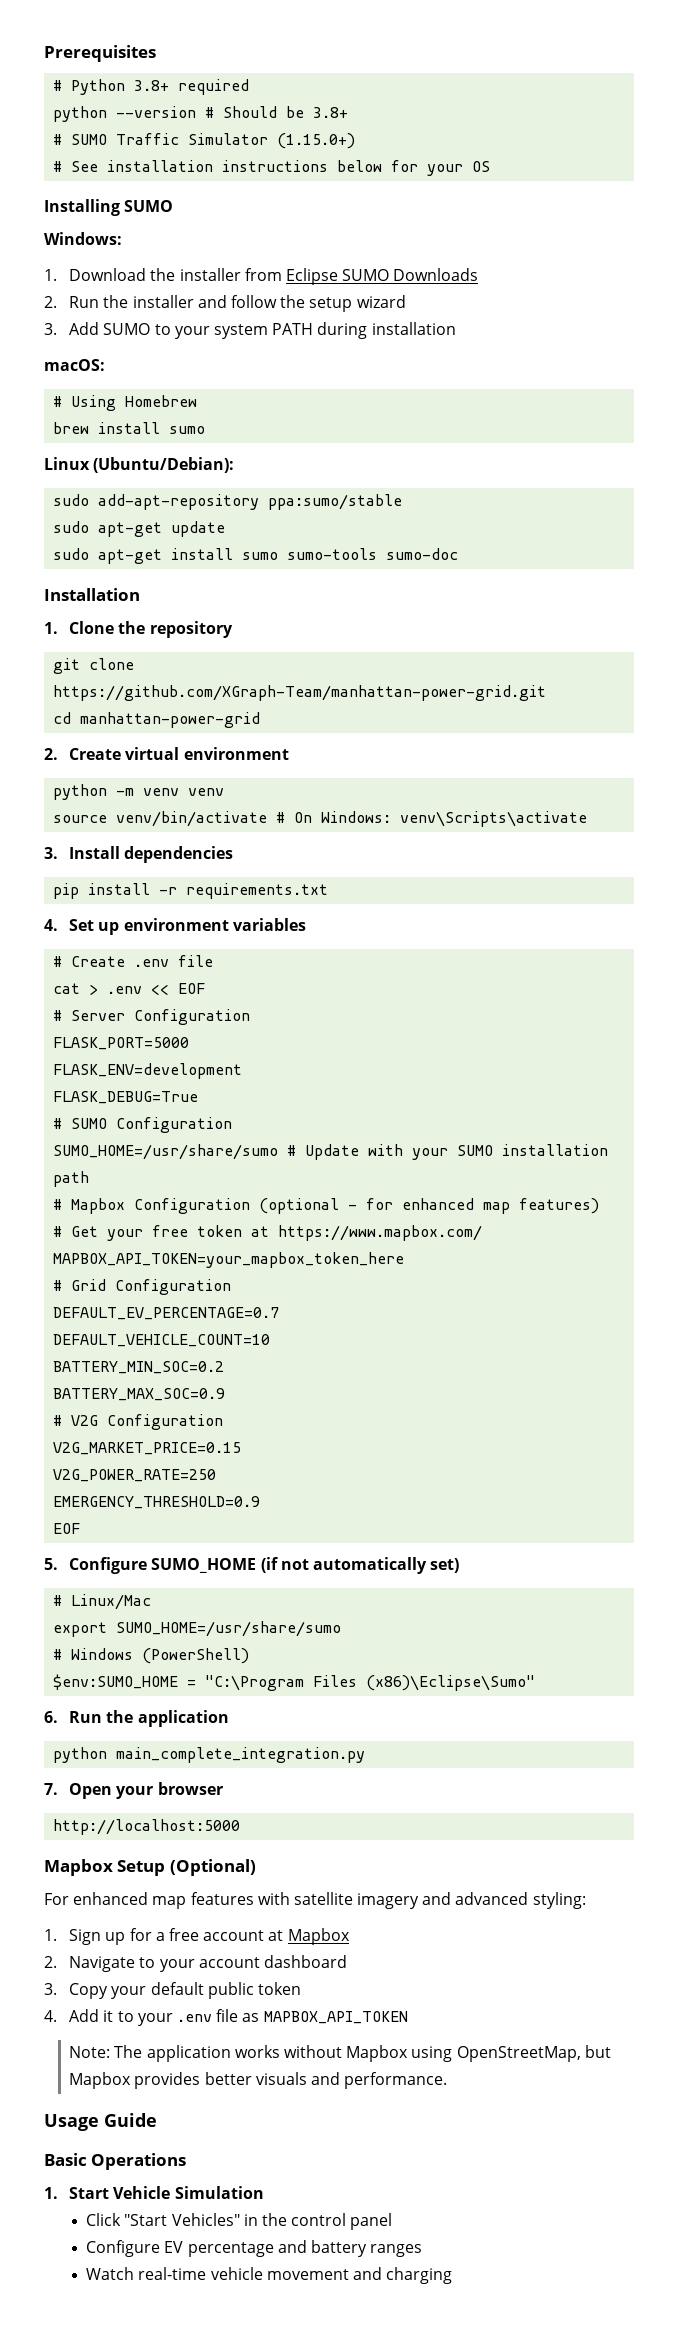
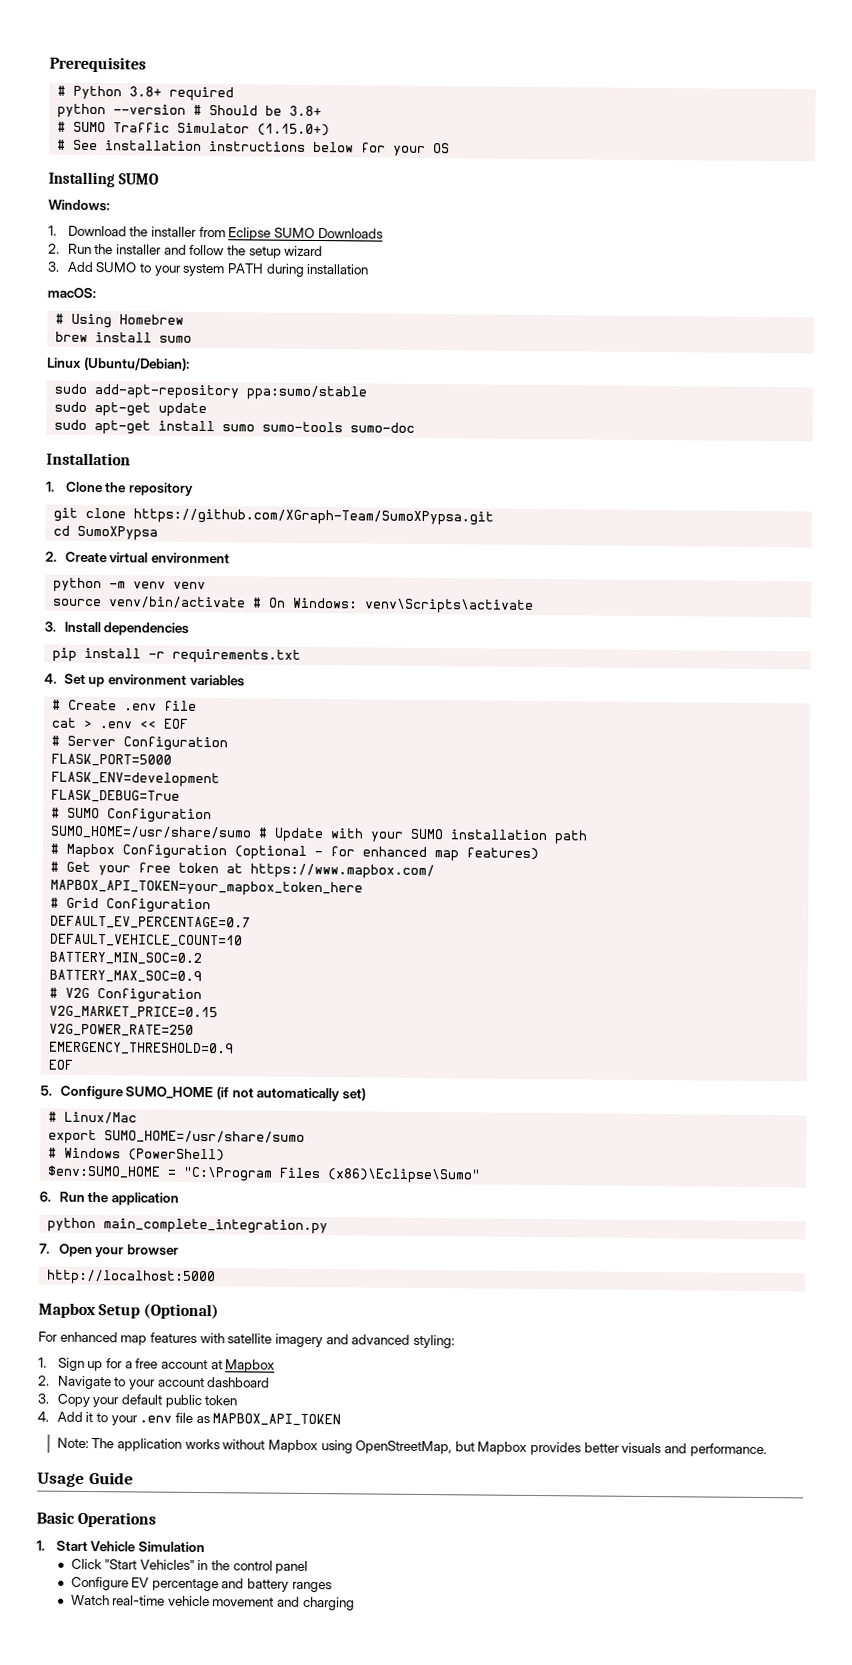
- git clone https://github.com/XGraph-Team/manhattan-power-grid.git
+ git clone https://github.com/XGraph-Team/SumoXPypsa.git
- cd manhattan-power-grid
+ cd SumoXPypsa

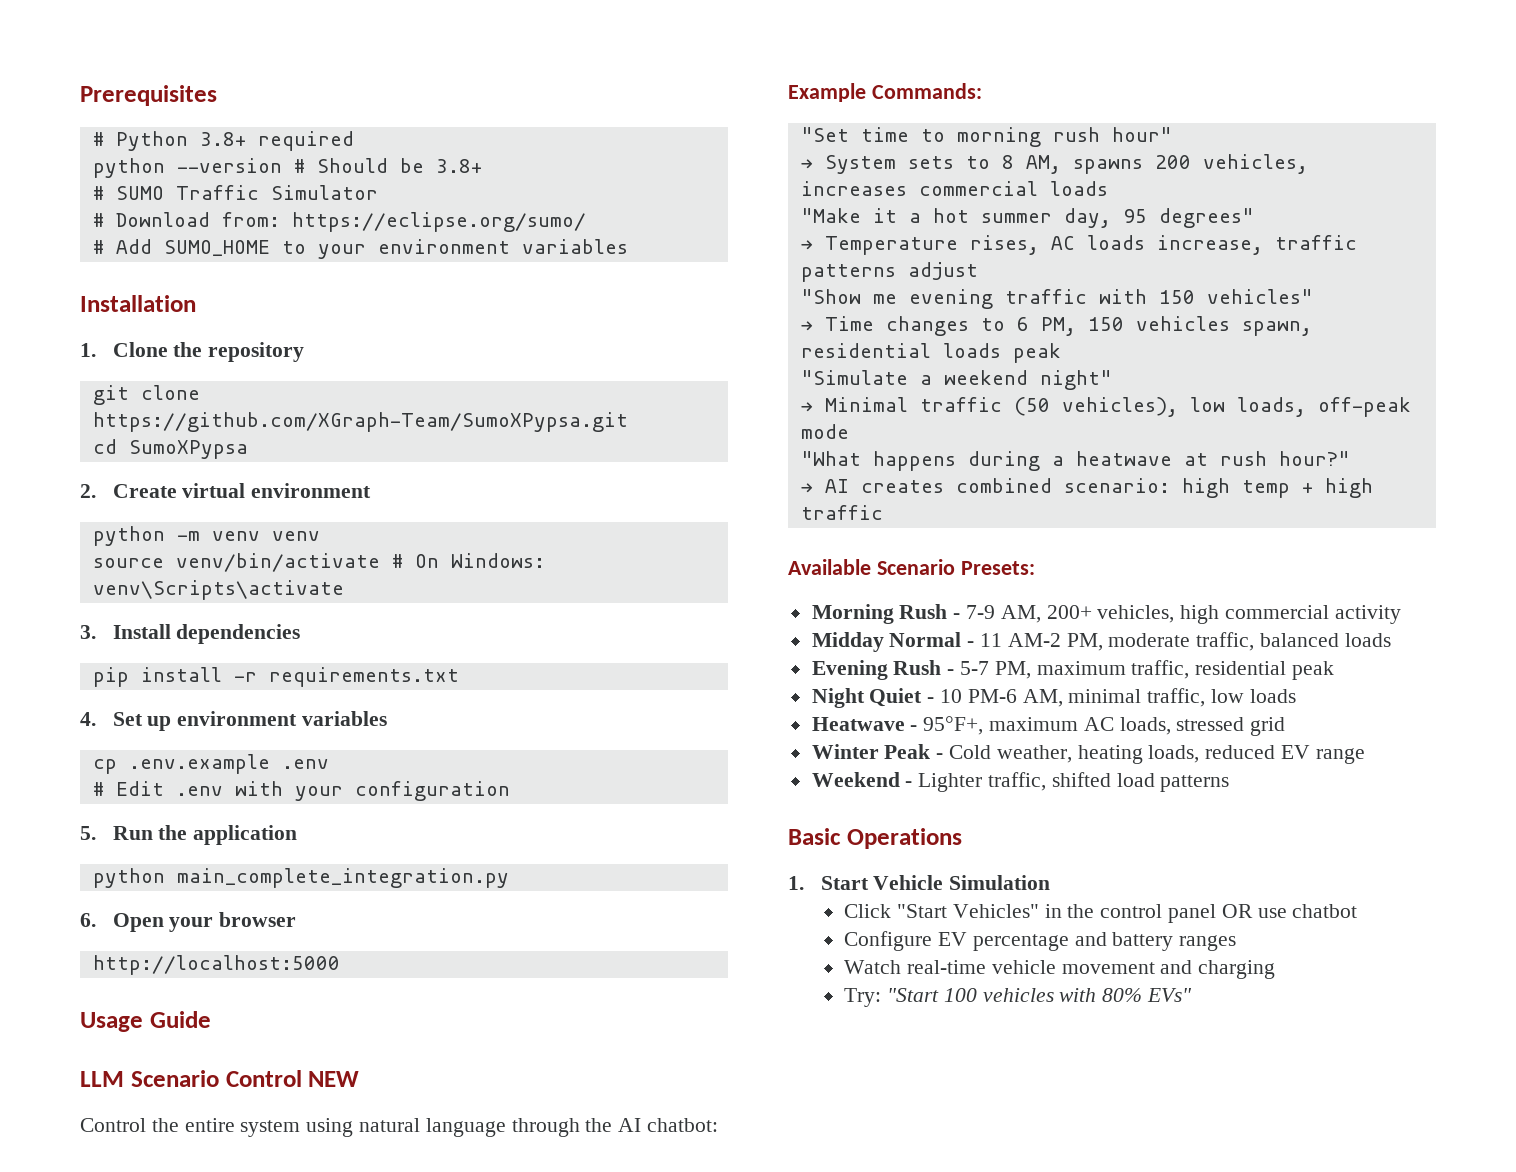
- # SUMO Traffic Simulator (1.15.0+)
- # See installation instructions below for your OS
- Installing SUMO
- Windows:
- 1. Download the installer from Eclipse SUMO Downloads
- 2. Run the installer and follow the setup wizard
- 3. Add SUMO to your system PATH during installation
- macOS:
- # Using Homebrew
- brew install sumo
- Linux (Ubuntu/Debian):
- sudo add-apt-repository ppa:sumo/stable
- sudo apt-get update
- sudo apt-get install sumo sumo-tools sumo-doc
+ # SUMO Traffic Simulator
+ # Download from: https://eclipse.org/sumo/
+ # Add SUMO_HOME to your environment variables
- # Create .env file
- cat > .env << EOF
- # Server Configuration
- FLASK_PORT=5000
- FLASK_ENV=development
- FLASK_DEBUG=True
- # SUMO Configuration
- SUMO_HOME=/usr/share/sumo # Update with your SUMO installation path
- # Mapbox Configuration (optional - for enhanced map features)
- # Get your free token at https://www.mapbox.com/
- MAPBOX_API_TOKEN=your_mapbox_token_here
- # Grid Configuration
- DEFAULT_EV_PERCENTAGE=0.7
- DEFAULT_VEHICLE_COUNT=10
- BATTERY_MIN_SOC=0.2
- BATTERY_MAX_SOC=0.9
- # V2G Configuration
- V2G_MARKET_PRICE=0.15
- V2G_POWER_RATE=250
- EMERGENCY_THRESHOLD=0.9
- EOF
- 5. Configure SUMO_HOME (if not automatically set)
- # Linux/Mac
- export SUMO_HOME=/usr/share/sumo
- # Windows (PowerShell)
- $env:SUMO_HOME = "C:\Program Files (x86)\Eclipse\Sumo"
- 6. Run the application
+ cp .env.example .env
+ # Edit .env with your configuration
+ 5. Run the application
- 7. Open your browser
+ 6. Open your browser
- Mapbox Setup (Optional)
- For enhanced map features with satellite imagery and advanced styling:
- 1. Sign up for a free account at Mapbox
- 2. Navigate to your account dashboard
- 3. Copy your default public token
- 4. Add it to your .env file as MAPBOX_API_TOKEN
- Note: The application works without Mapbox using OpenStreetMap, but Mapbox provides better visuals and performance.
  Usage Guide
+ LLM Scenario Control NEW
+ Control the entire system using natural language through the AI chatbot:
+ Example Commands:
+ "Set time to morning rush hour"
+ → System sets to 8 AM, spawns 200 vehicles, increases commercial loads
+ "Make it a hot summer day, 95 degrees"
+ → Temperature rises, AC loads increase, traffic patterns adjust
+ "Show me evening traffic with 150 vehicles"
+ → Time changes to 6 PM, 150 vehicles spawn, residential loads peak
+ "Simulate a weekend night"
+ → Minimal traffic (50 vehicles), low loads, off-peak mode
+ "What happens during a heatwave at rush hour?"
+ → AI creates combined scenario: high temp + high traffic
+ Available Scenario Presets:
+ Morning Rush - 7-9 AM, 200+ vehicles, high commercial activity
+ Midday Normal - 11 AM-2 PM, moderate traffic, balanced loads
+ Evening Rush - 5-7 PM, maximum traffic, residential peak
+ Night Quiet - 10 PM-6 AM, minimal traffic, low loads
+ Heatwave - 95°F+, maximum AC loads, stressed grid
+ Winter Peak - Cold weather, heating loads, reduced EV range
+ Weekend - Lighter traffic, shifted load patterns
- Click "Start Vehicles" in the control panel
+ Click "Start Vehicles" in the control panel OR use chatbot
+ Try: "Start 100 vehicles with 80% EVs"

